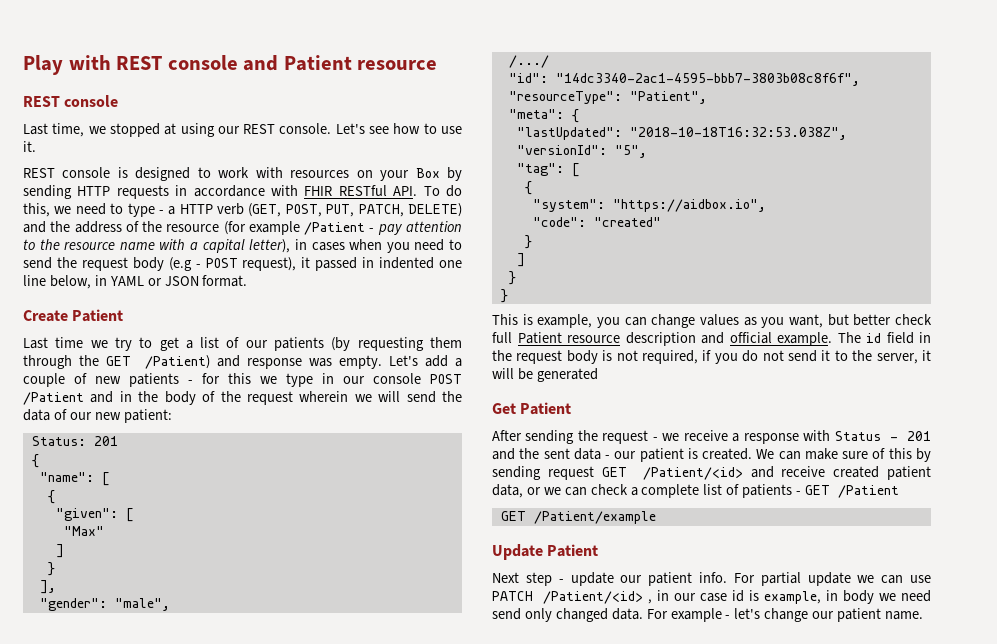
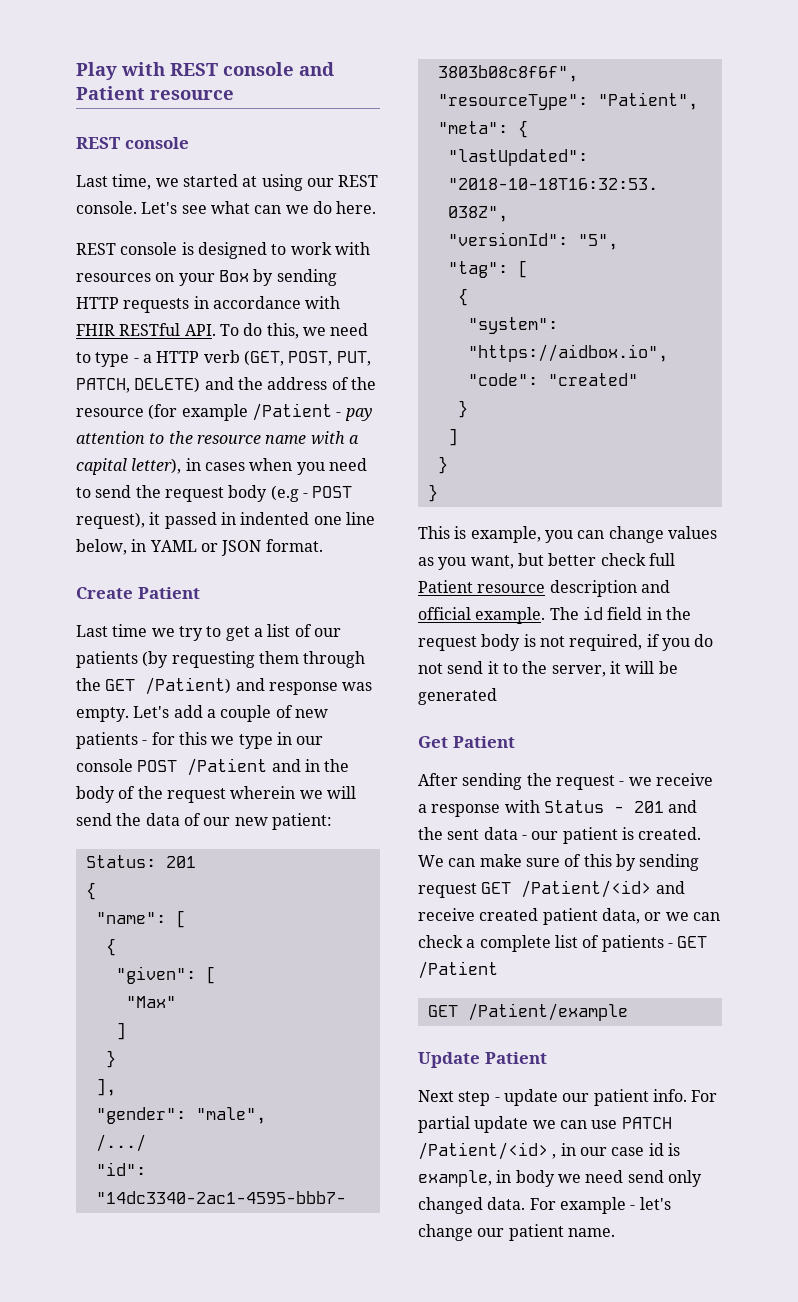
- Last time, we stopped at using our REST console.
+ Last time, we started at using our REST console.
- Let's see how to use it.
+ Let's see what can we do here.

